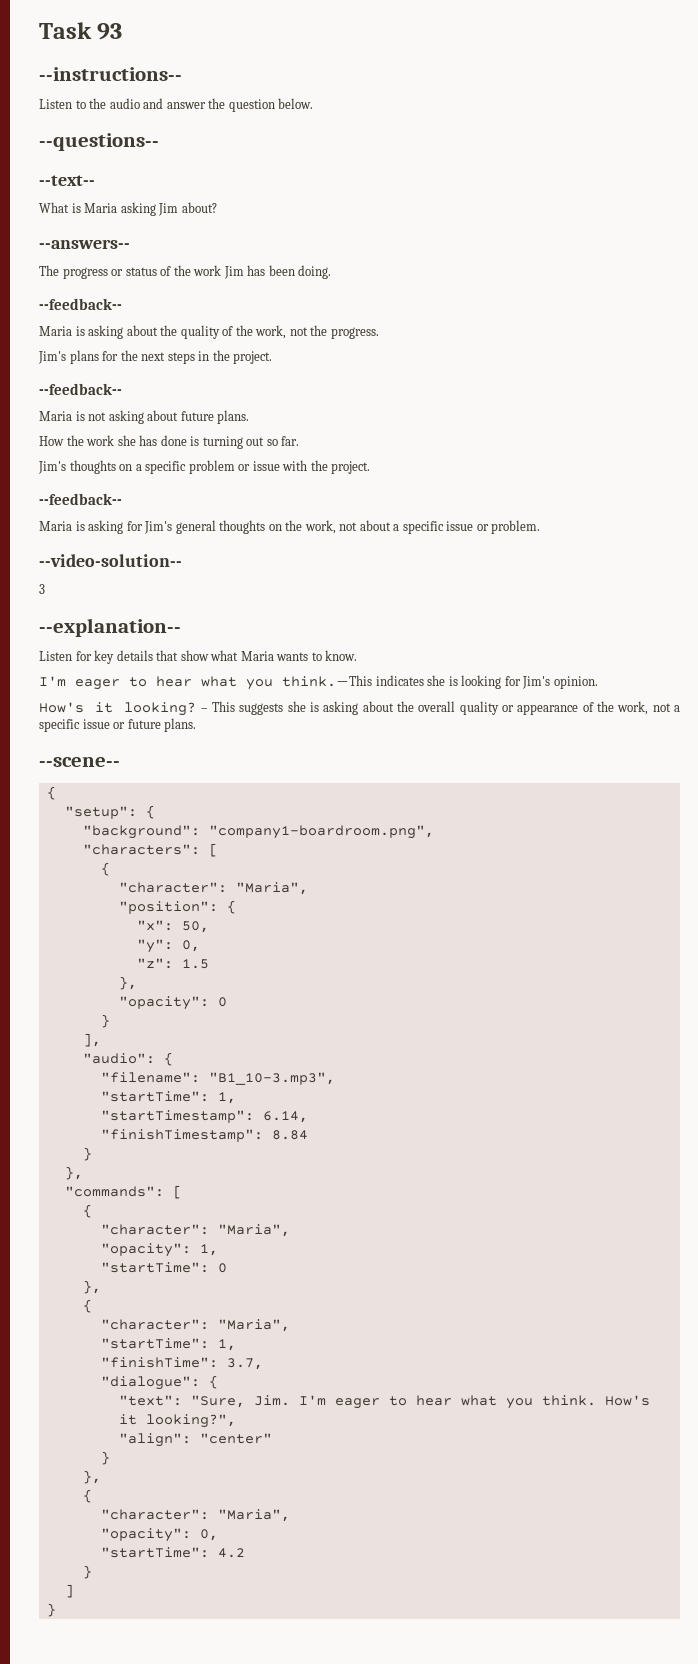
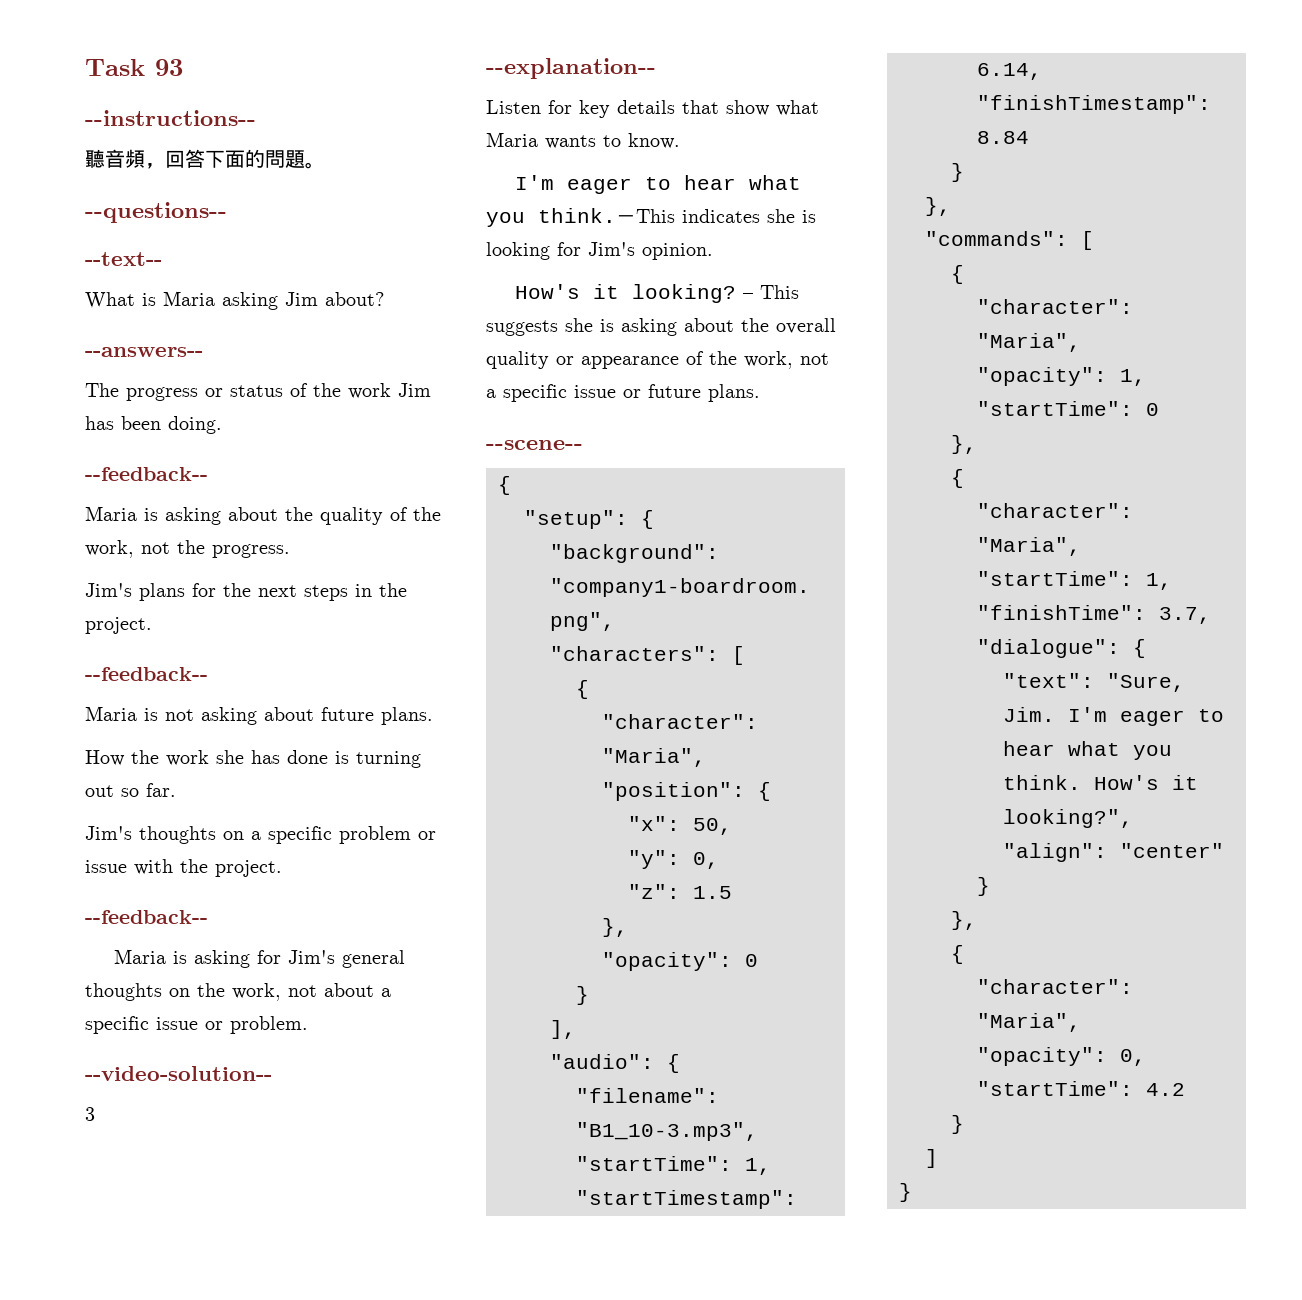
- Listen to the audio and answer the question below.
+ 聽音頻，回答下面的問題。

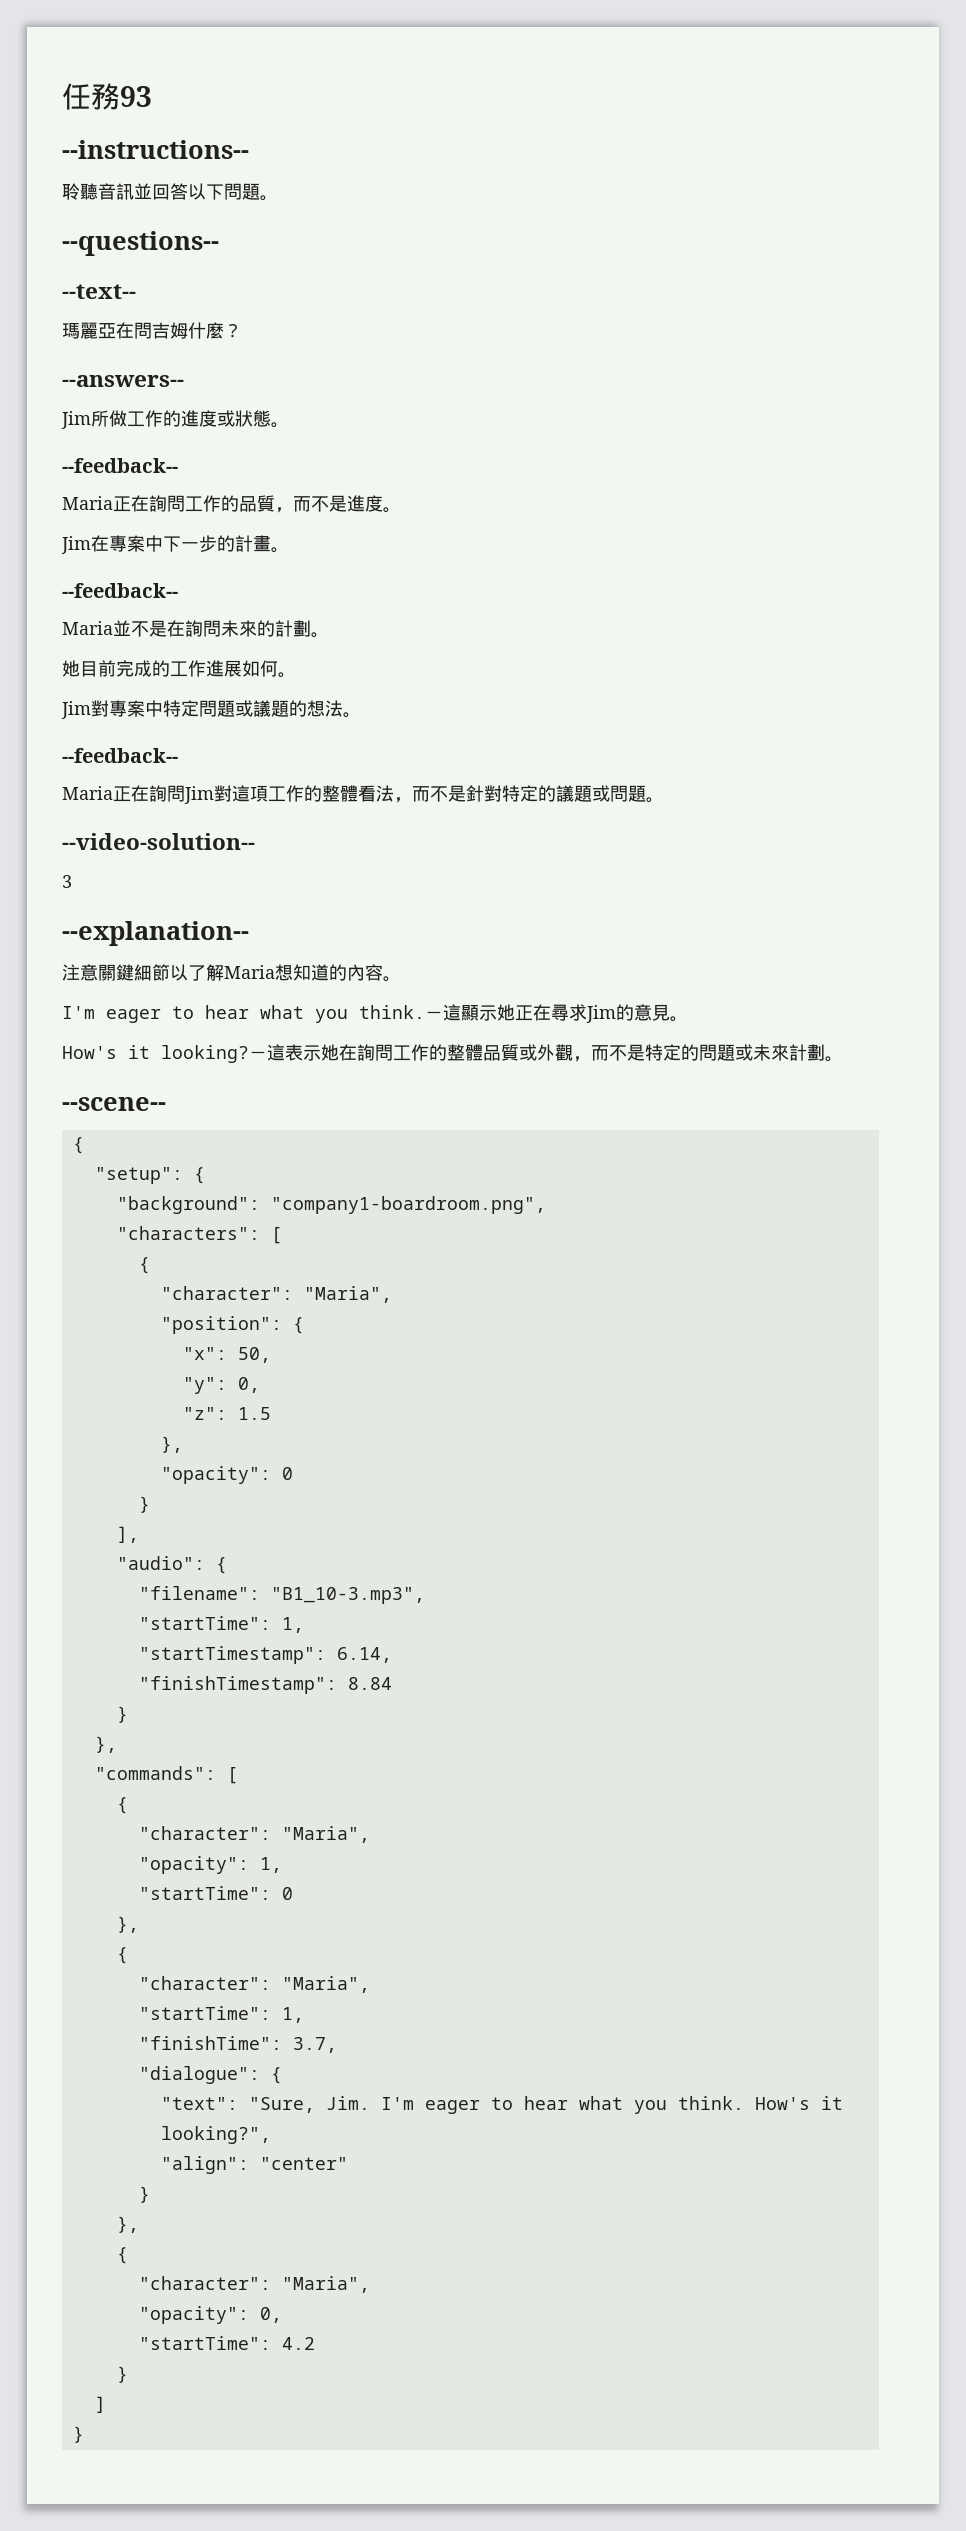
- Task 93
+ 任務93
- 聽音頻，回答下面的問題。
+ 聆聽音訊並回答以下問題。
- What is Maria asking Jim about?
+ 瑪麗亞在問吉姆什麼？
  --answers--
- The progress or status of the work Jim has been doing.
+ Jim所做工作的進度或狀態。
  --feedback--
- Maria is asking about the quality of the work, not the progress.
- Jim's plans for the next steps in the project.
+ Maria正在詢問工作的品質，而不是進度。
+ Jim在專案中下一步的計畫。
  --feedback--
- Maria is not asking about future plans.
- How the work she has done is turning out so far.
- Jim's thoughts on a specific problem or issue with the project.
+ Maria並不是在詢問未來的計劃。
+ 她目前完成的工作進展如何。
+ Jim對專案中特定問題或議題的想法。
  --feedback--
- Maria is asking for Jim's general thoughts on the work, not about a specific issue or problem.
+ Maria正在詢問Jim對這項工作的整體看法，而不是針對特定的議題或問題。
  --video-solution--
  3
  --explanation--
- Listen for key details that show what Maria wants to know.
+ 注意關鍵細節以了解Maria想知道的內容。
- －This indicates she is looking for Jim's opinion.
- How's it looking? – This suggests she is asking about the overall quality or appearance of the work, not a specific issue or future plans.
+ －這顯示她正在尋求Jim的意見。
+ How's it looking?－這表示她在詢問工作的整體品質或外觀，而不是特定的問題或未來計劃。

